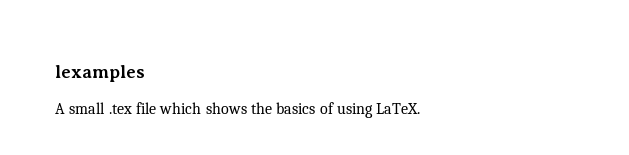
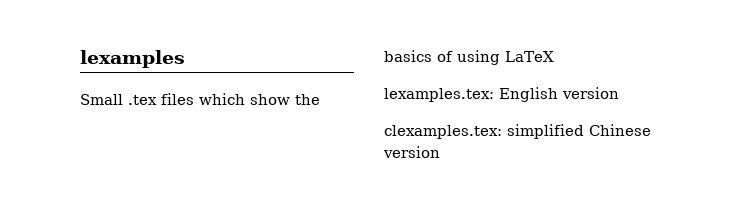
- A small .tex file which shows the basics of using LaTeX.
+ Small .tex files which show the basics of using LaTeX
+ lexamples.tex: English version
+ clexamples.tex: simplified Chinese version

